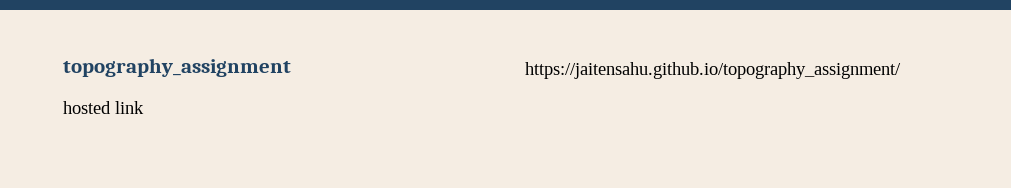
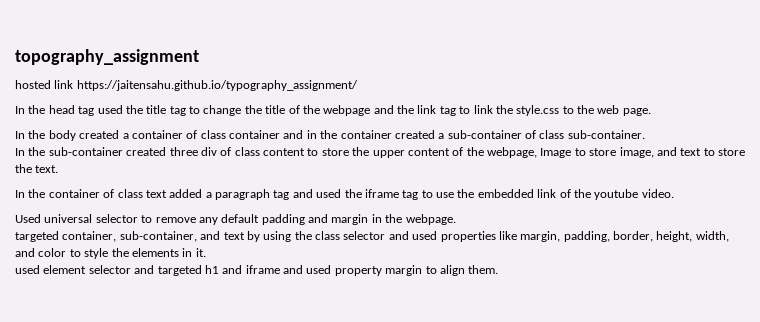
- hosted link https://jaitensahu.github.io/topography_assignment/
+ hosted link https://jaitensahu.github.io/typography_assignment/
+ In the head tag used the title tag to change the title of the webpage and the link tag to link the style.css to the web page.
+ In the body created a container of class container and in the container created a sub-container of class sub-container.
+ In the sub-container created three div of class content to store the upper content of the webpage, Image to store image, and text to store the text.
+ In the container of class text added a paragraph tag and used the iframe tag to use the embedded link of the youtube video.
+ Used universal selector to remove any default padding and margin in the webpage.
+ targeted container, sub-container, and text by using the class selector and used properties like margin, padding, border, height, width, and color to style the elements in it.
+ used element selector and targeted h1 and iframe and used property margin to align them.

